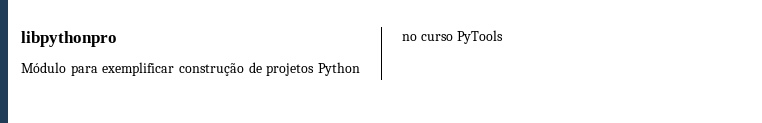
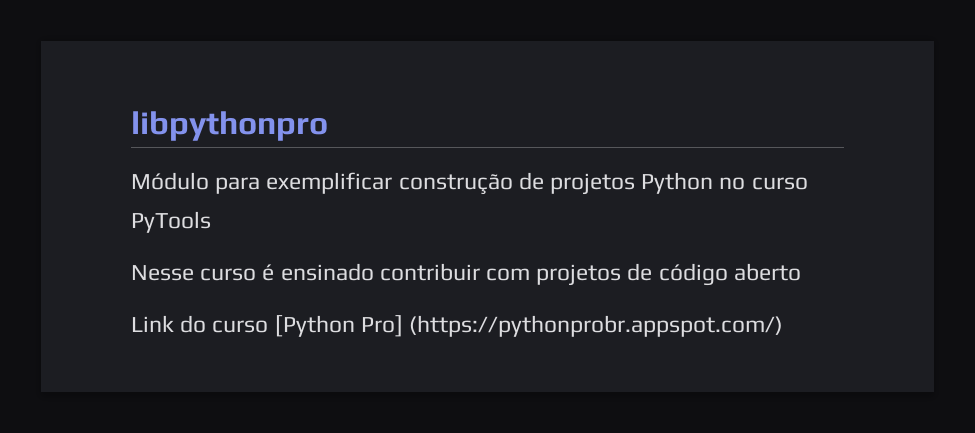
+ Nesse curso é ensinado contribuir com projetos de código aberto
+ Link do curso [Python Pro] (https://pythonprobr.appspot.com/)

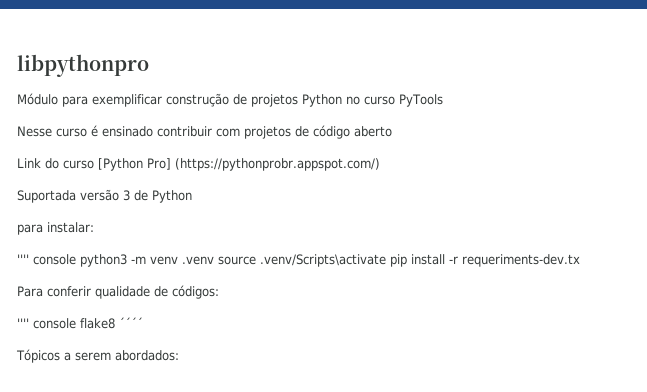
+ Suportada versão 3 de Python
+ para instalar:
+ '''' console python3 -m venv .venv source .venv/Scripts\activate pip install -r requeriments-dev.tx
+ Para conferir qualidade de códigos:
+ '''' console flake8 ´´´´
+ Tópicos a serem abordados:

